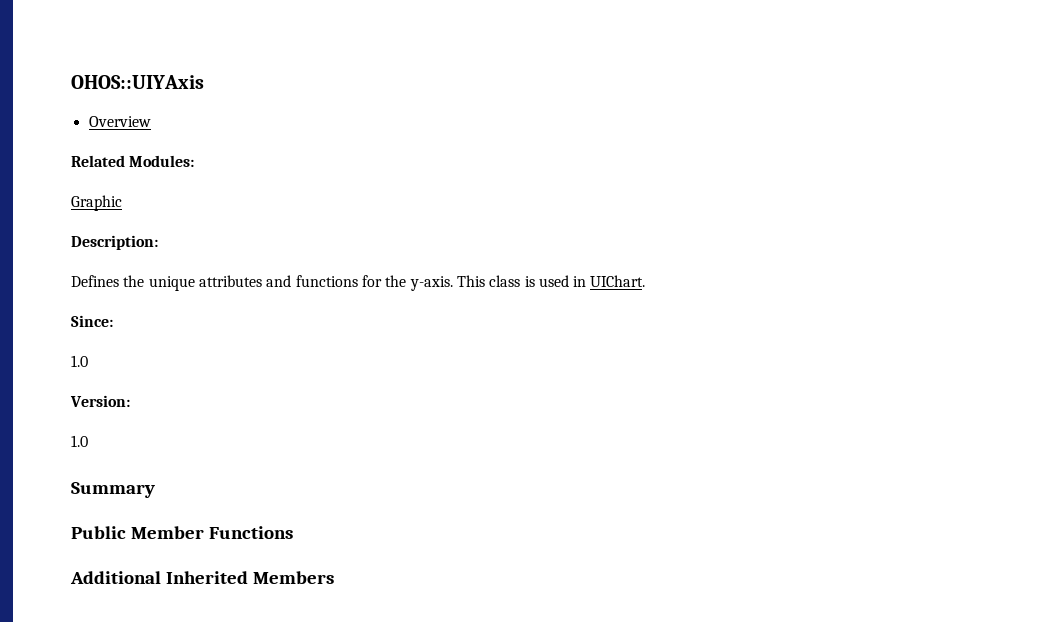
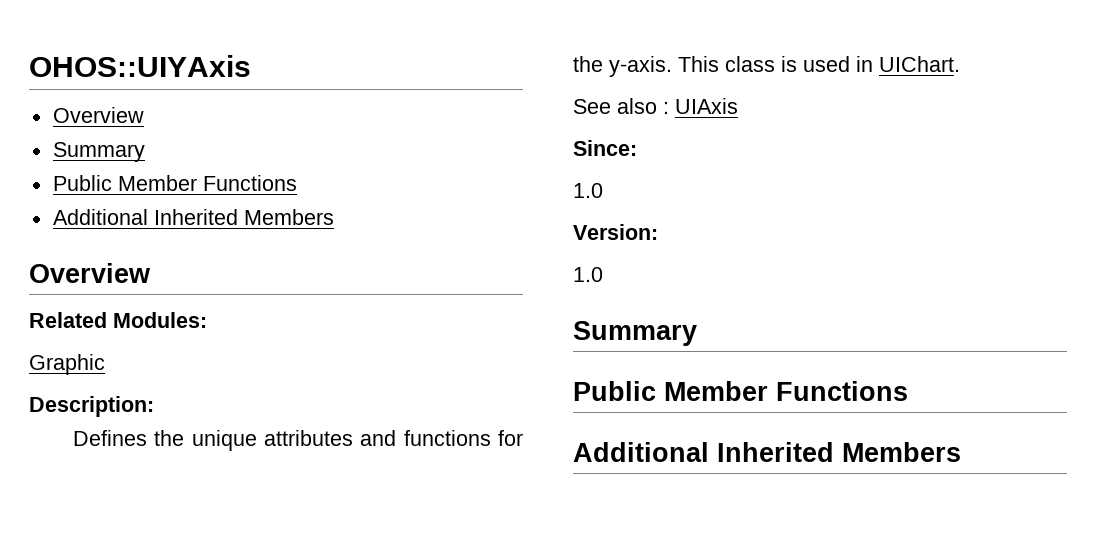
  OHOS::UIYAxis
+ Overview
+ Summary
+ Public Member Functions
+ Additional Inherited Members
+ See also : UIAxis

